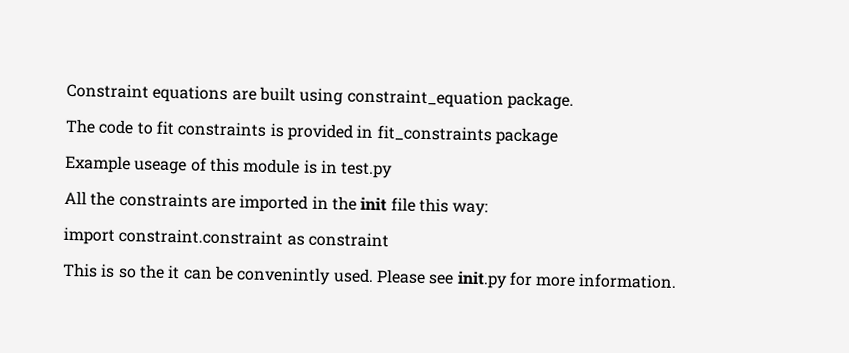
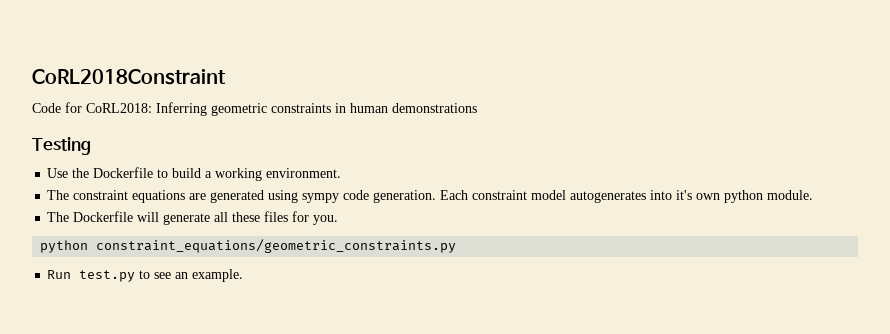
- Constraint equations are built using constraint_equation package.
- The code to fit constraints is provided in fit_constraints package
- Example useage of this module is in test.py
- All the constraints are imported in the init file this way:
- import constraint.constraint as constraint
- This is so the it can be convenintly used. Please see init.py for more information.
+ CoRL2018Constraint
+ Code for CoRL2018: Inferring geometric constraints in human demonstrations
+ Testing
+ Use the Dockerfile to build a working environment.
+ The constraint equations are generated using sympy code generation. Each constraint model autogenerates into it's own python module.
+ The Dockerfile will generate all these files for you.
+ python constraint_equations/geometric_constraints.py
+ Run test.py to see an example.

